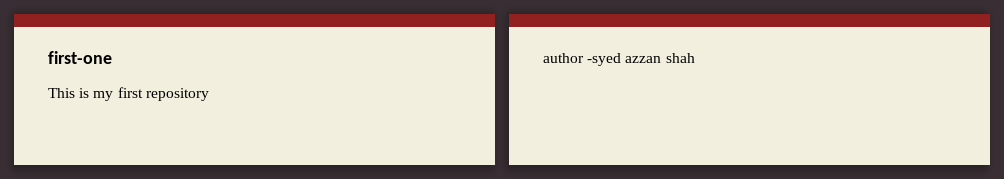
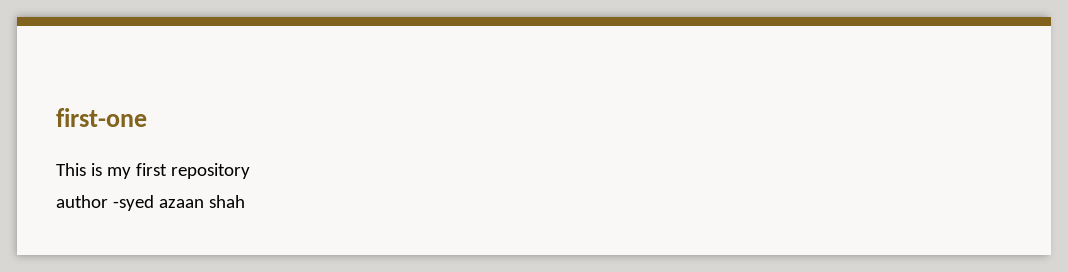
- author -syed azzan shah
+ author -syed azaan shah

